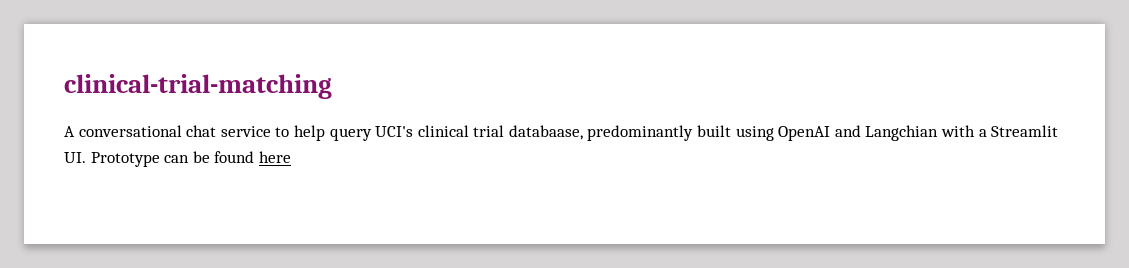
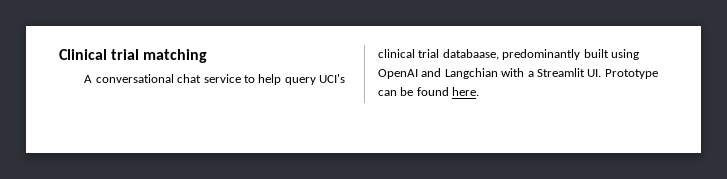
- clinical-trial-matching
+ Clinical trial matching
- A conversational chat service to help query UCI's clinical trial databaase, predominantly built using OpenAI and Langchian with a Streamlit UI. Prototype can be found here
+ A conversational chat service to help query UCI's clinical trial databaase, predominantly built using OpenAI and Langchian with a Streamlit UI. Prototype can be found here.

